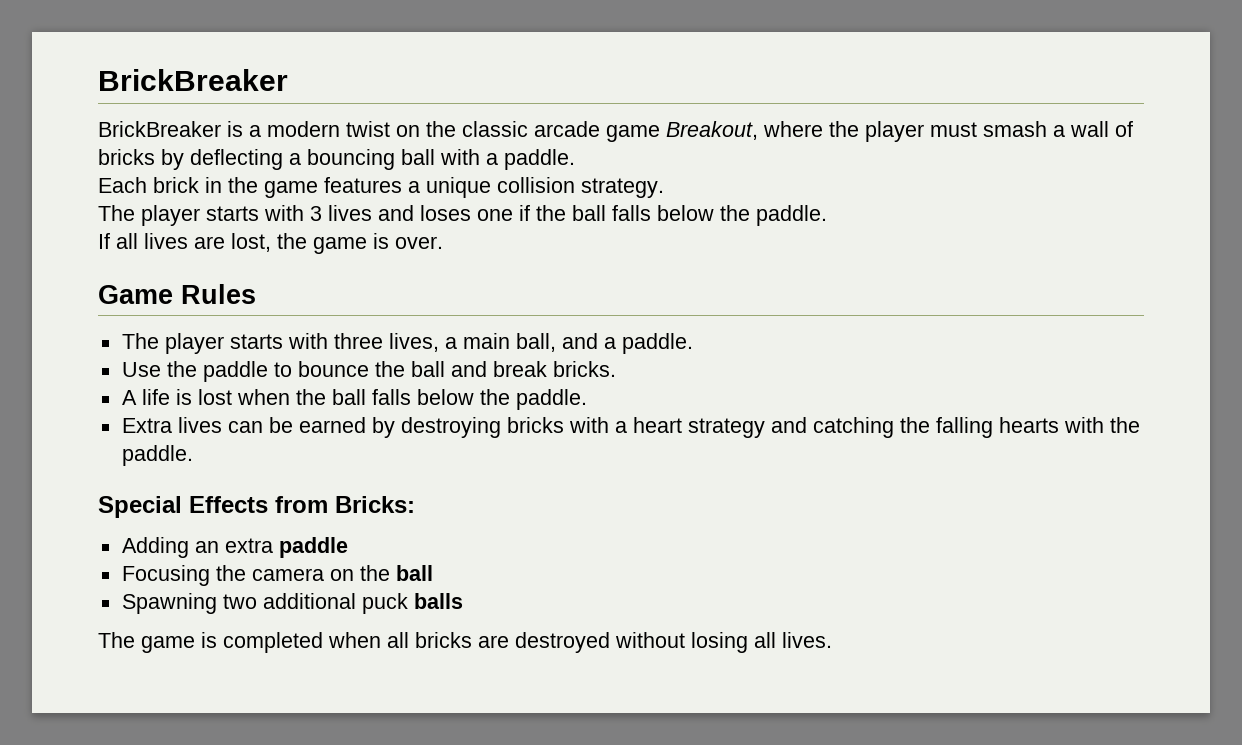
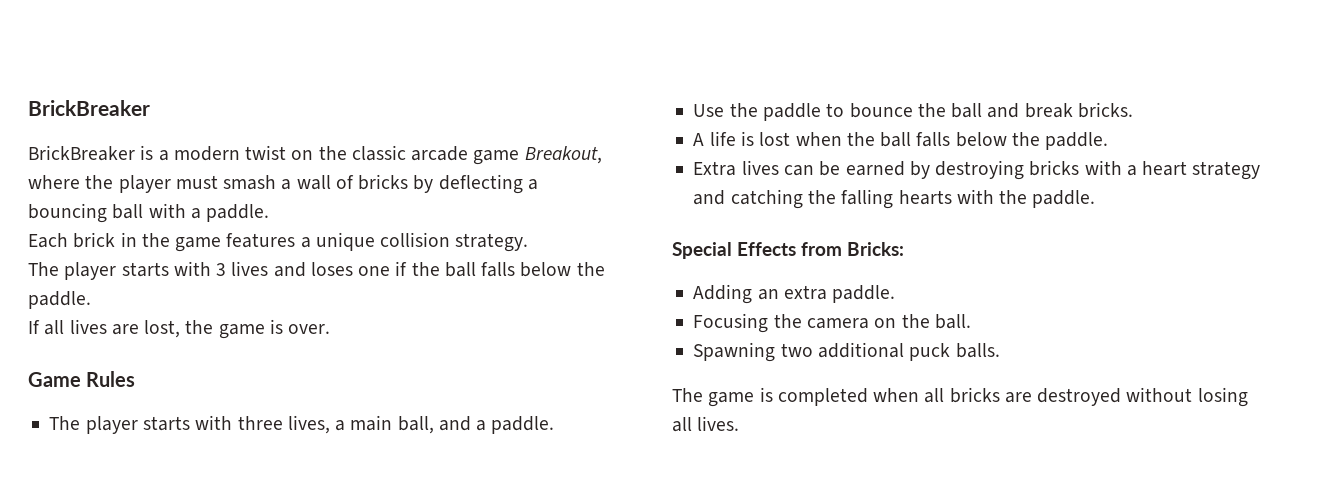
- Adding an extra paddle
+ Adding an extra paddle.
- Focusing the camera on the ball
+ Focusing the camera on the ball.
- Spawning two additional puck balls
+ Spawning two additional puck balls.

